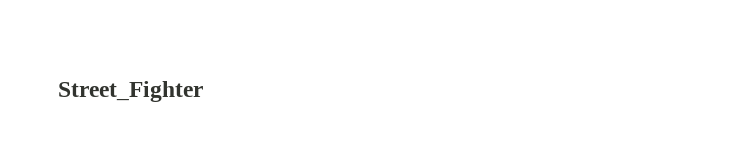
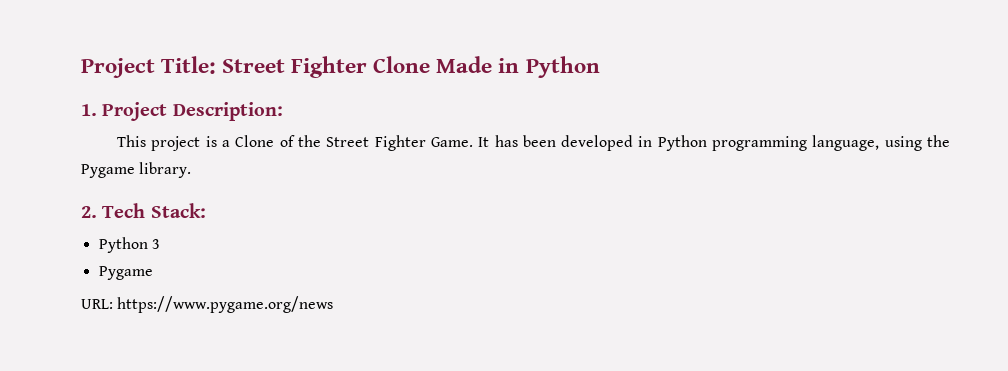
- Street_Fighter
+ Project Title: Street Fighter Clone Made in Python
+ 1. Project Description:
+ This project is a Clone of the Street Fighter Game. It has been developed in Python programming language, using the Pygame library.
+ 2. Tech Stack:
+ Python 3
+ Pygame
+ URL: https://www.pygame.org/news

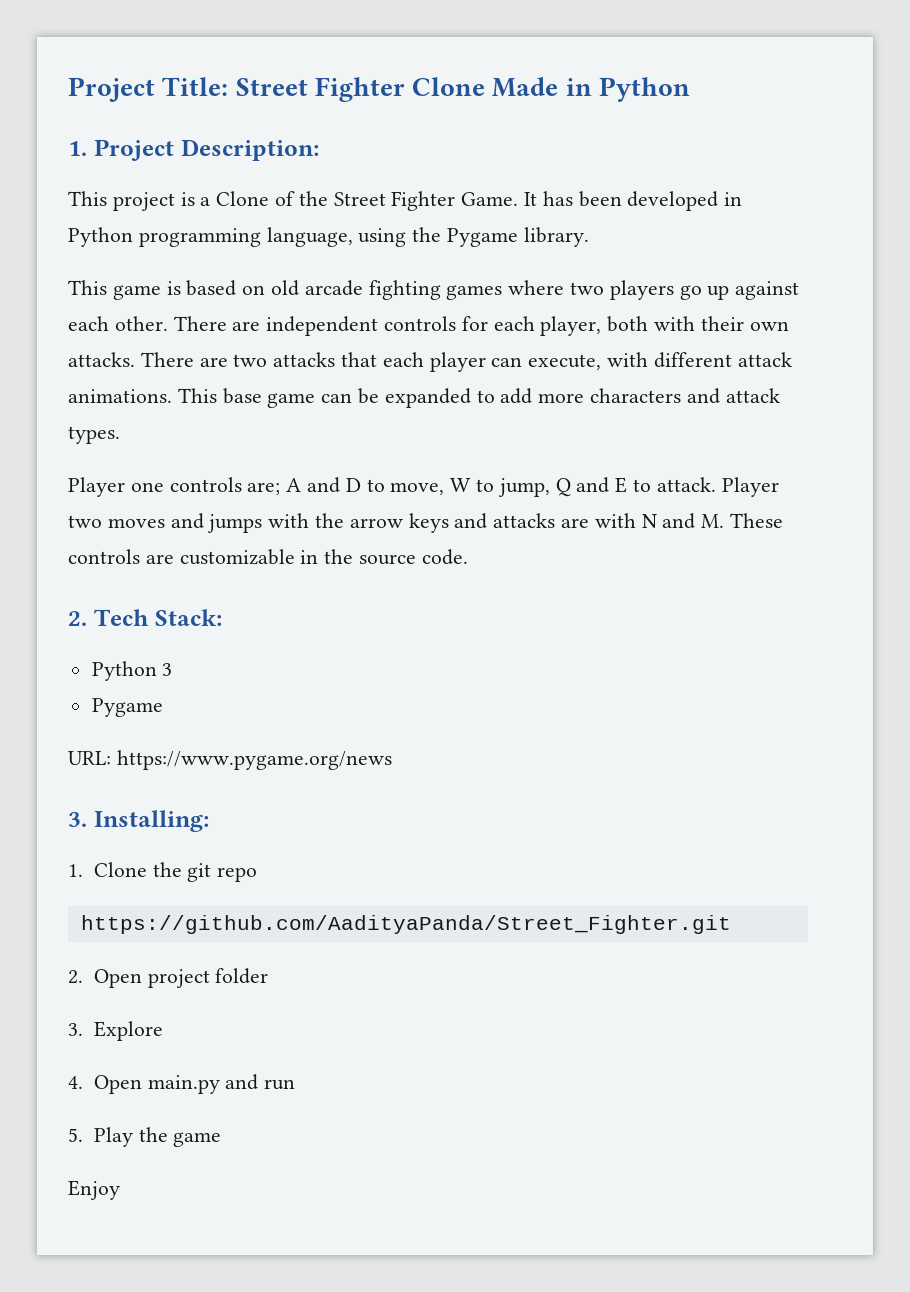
+ This game is based on old arcade fighting games where two players go up against each other. There are independent controls for each player, both with their own attacks. There are two attacks that each player can execute, with different attack animations. This base game can be expanded to add more characters and attack types.
+ Player one controls are; A and D to move, W to jump, Q and E to attack. Player two moves and jumps with the arrow keys and attacks are with N and M. These controls are customizable in the source code.
+ 3. Installing:
+ 1. Clone the git repo
+ https://github.com/AadityaPanda/Street_Fighter.git
+ 2. Open project folder
+ 3. Explore
+ 4. Open main.py and run
+ 5. Play the game
+ Enjoy

